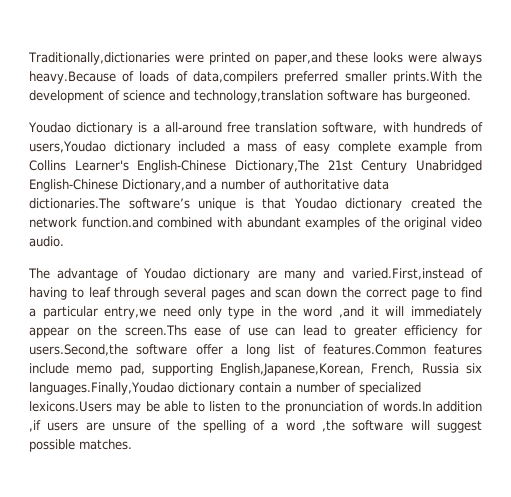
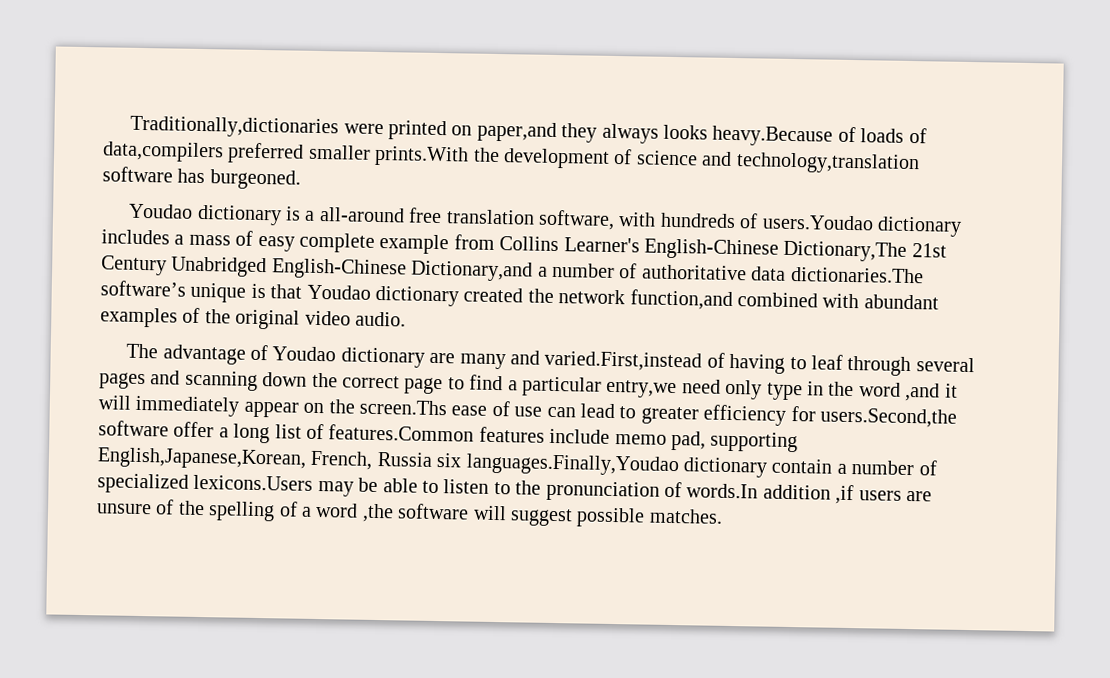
- Traditionally,dictionaries were printed on paper,and these looks were always heavy.Because of loads of data,compilers preferred smaller prints.With the development of science and technology,translation software has burgeoned.
+ Traditionally,dictionaries were printed on paper,and they always looks heavy.Because of loads of data,compilers preferred smaller prints.With the development of science and technology,translation software has burgeoned.
- Youdao dictionary is a all-around free translation software, with hundreds of users,Youdao dictionary included a mass of easy complete example from Collins Learner's English-Chinese Dictionary,The 21st Century Unabridged English-Chinese Dictionary,and a number of authoritative data dictionaries.The software’s unique is that Youdao dictionary created the network function.and combined with abundant examples of the original video audio.
+ Youdao dictionary is a all-around free translation software, with hundreds of users.Youdao dictionary includes a mass of easy complete example from Collins Learner's English-Chinese Dictionary,The 21st Century Unabridged English-Chinese Dictionary,and a number of authoritative data dictionaries.The software’s unique is that Youdao dictionary created the network function,and combined with abundant examples of the original video audio.
- The advantage of Youdao dictionary are many and varied.First,instead of having to leaf through several pages and scan down the correct page to find a particular entry,we need only type in the word ,and it will immediately appear on the screen.Ths ease of use can lead to greater efficiency for users.Second,the software offer a long list of features.Common features include memo pad, supporting English,Japanese,Korean, French, Russia six languages.Finally,Youdao dictionary contain a number of specialized lexicons.Users may be able to listen to the pronunciation of words.In addition ,if users are unsure of the spelling of a word ,the software will suggest possible matches.
+ The advantage of Youdao dictionary are many and varied.First,instead of having to leaf through several pages and scanning down the correct page to find a particular entry,we need only type in the word ,and it will immediately appear on the screen.Ths ease of use can lead to greater efficiency for users.Second,the software offer a long list of features.Common features include memo pad, supporting English,Japanese,Korean, French, Russia six languages.Finally,Youdao dictionary contain a number of specialized lexicons.Users may be able to listen to the pronunciation of words.In addition ,if users are unsure of the spelling of a word ,the software will suggest possible matches.

